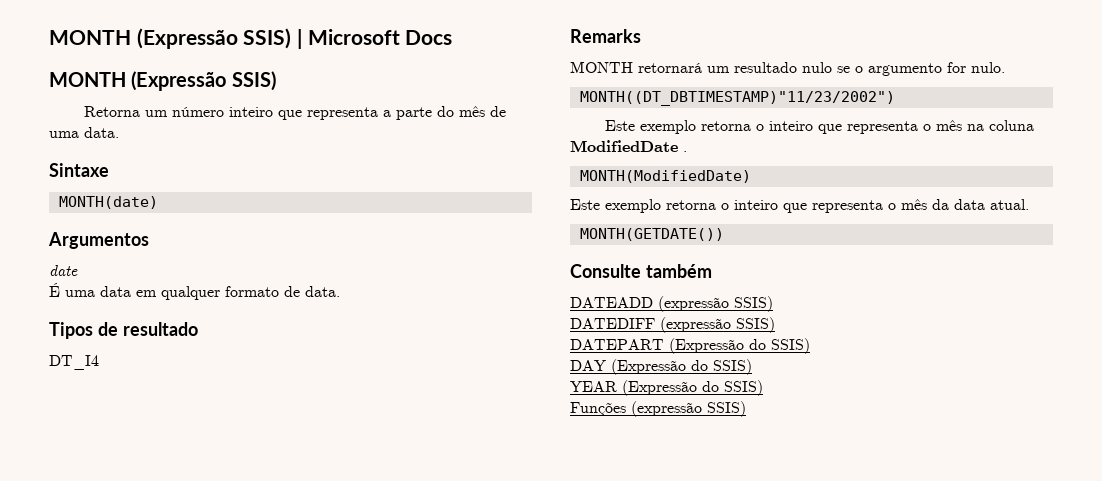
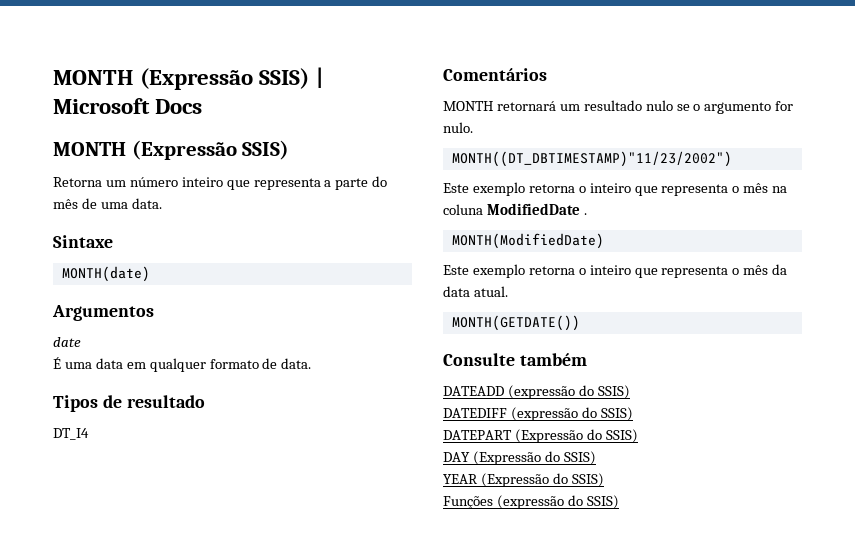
- Remarks
+ Comentários
- DATEADD (expressão SSIS)
+ DATEADD (expressão do SSIS)
- DATEDIFF (expressão SSIS)
+ DATEDIFF (expressão do SSIS)
- Funções (expressão SSIS)
+ Funções (expressão do SSIS)

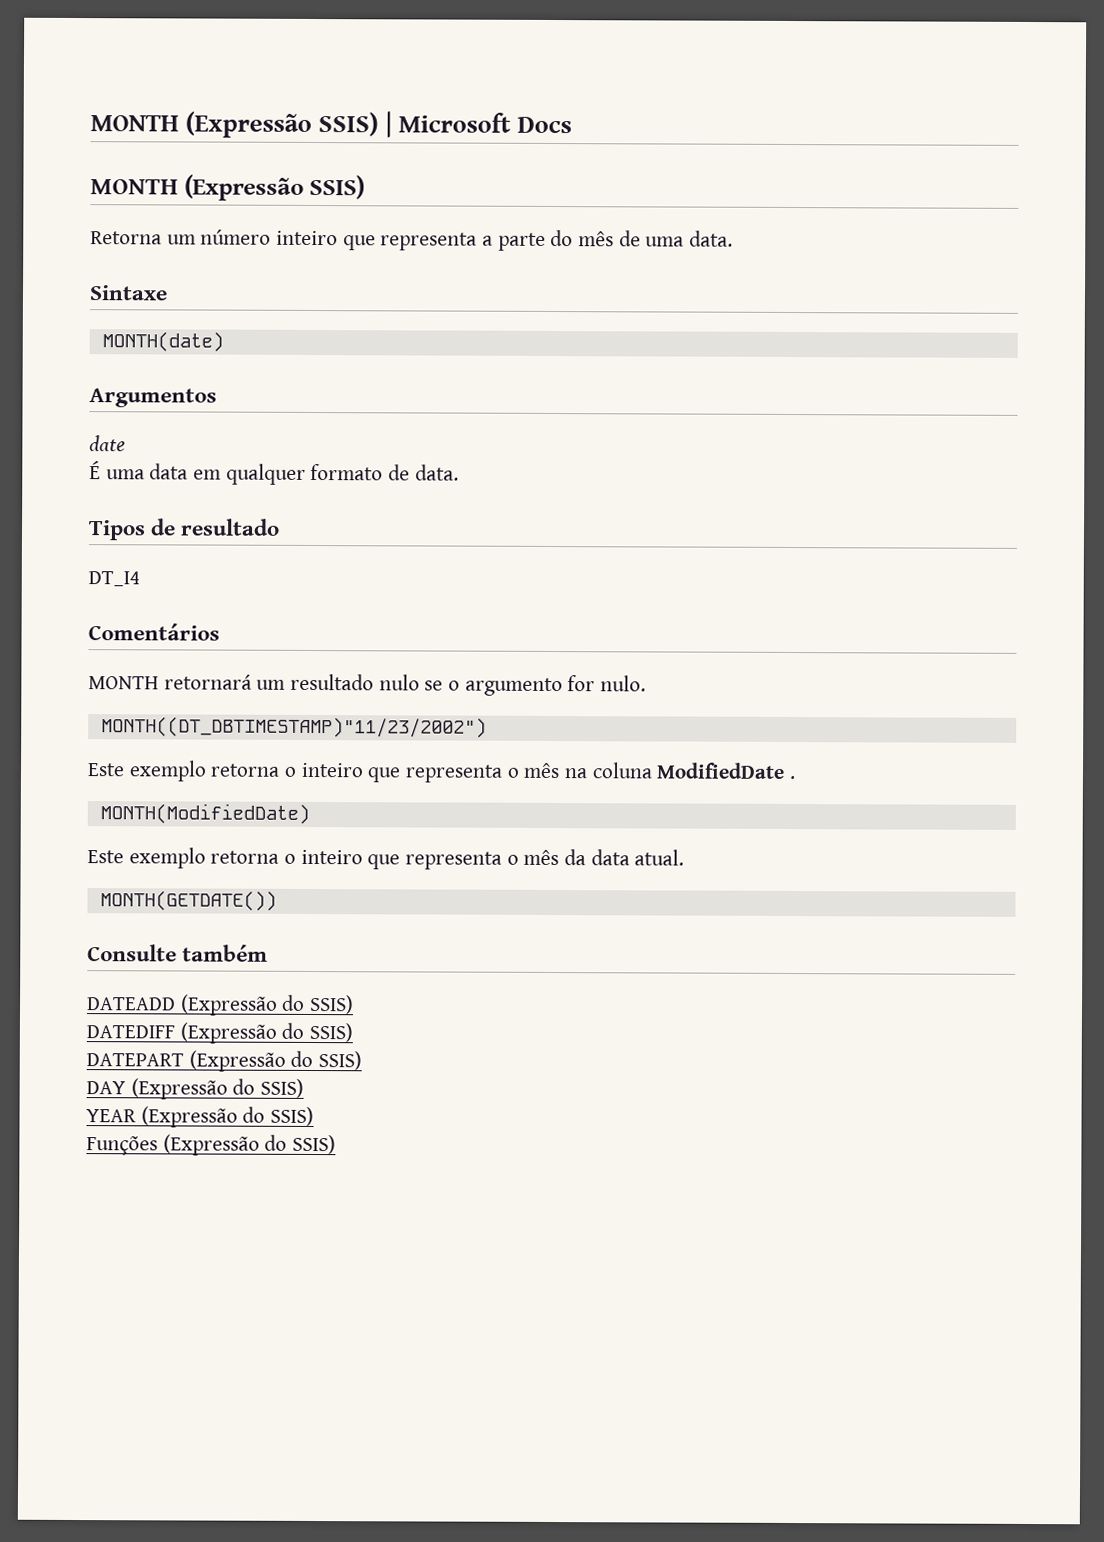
- DATEADD (expressão do SSIS)
+ DATEADD (Expressão do SSIS)
- DATEDIFF (expressão do SSIS)
+ DATEDIFF (Expressão do SSIS)
- Funções (expressão do SSIS)
+ Funções (Expressão do SSIS)

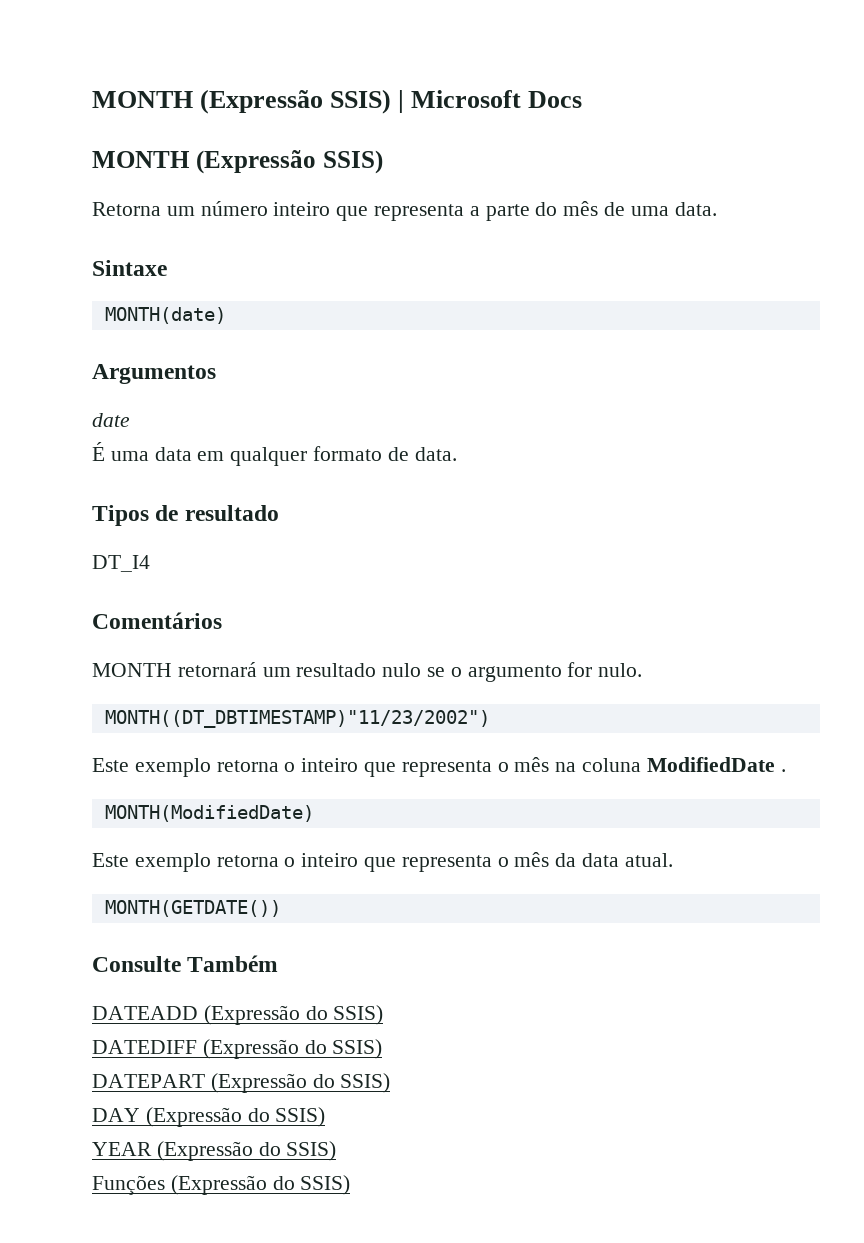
- Consulte também
+ Consulte Também

